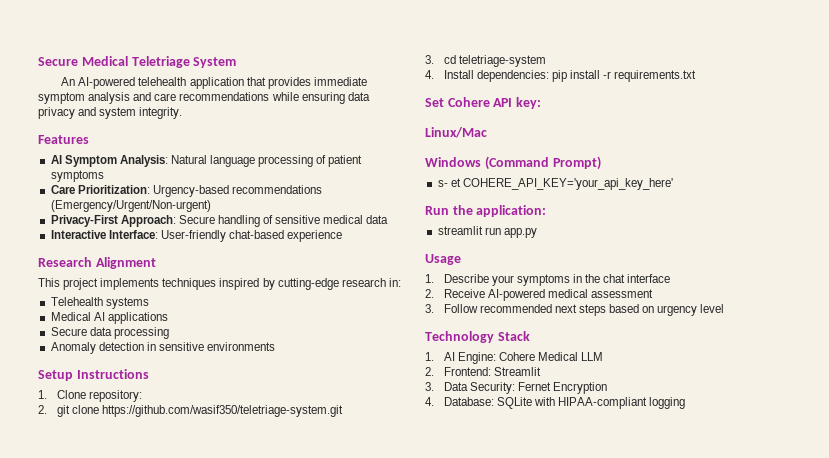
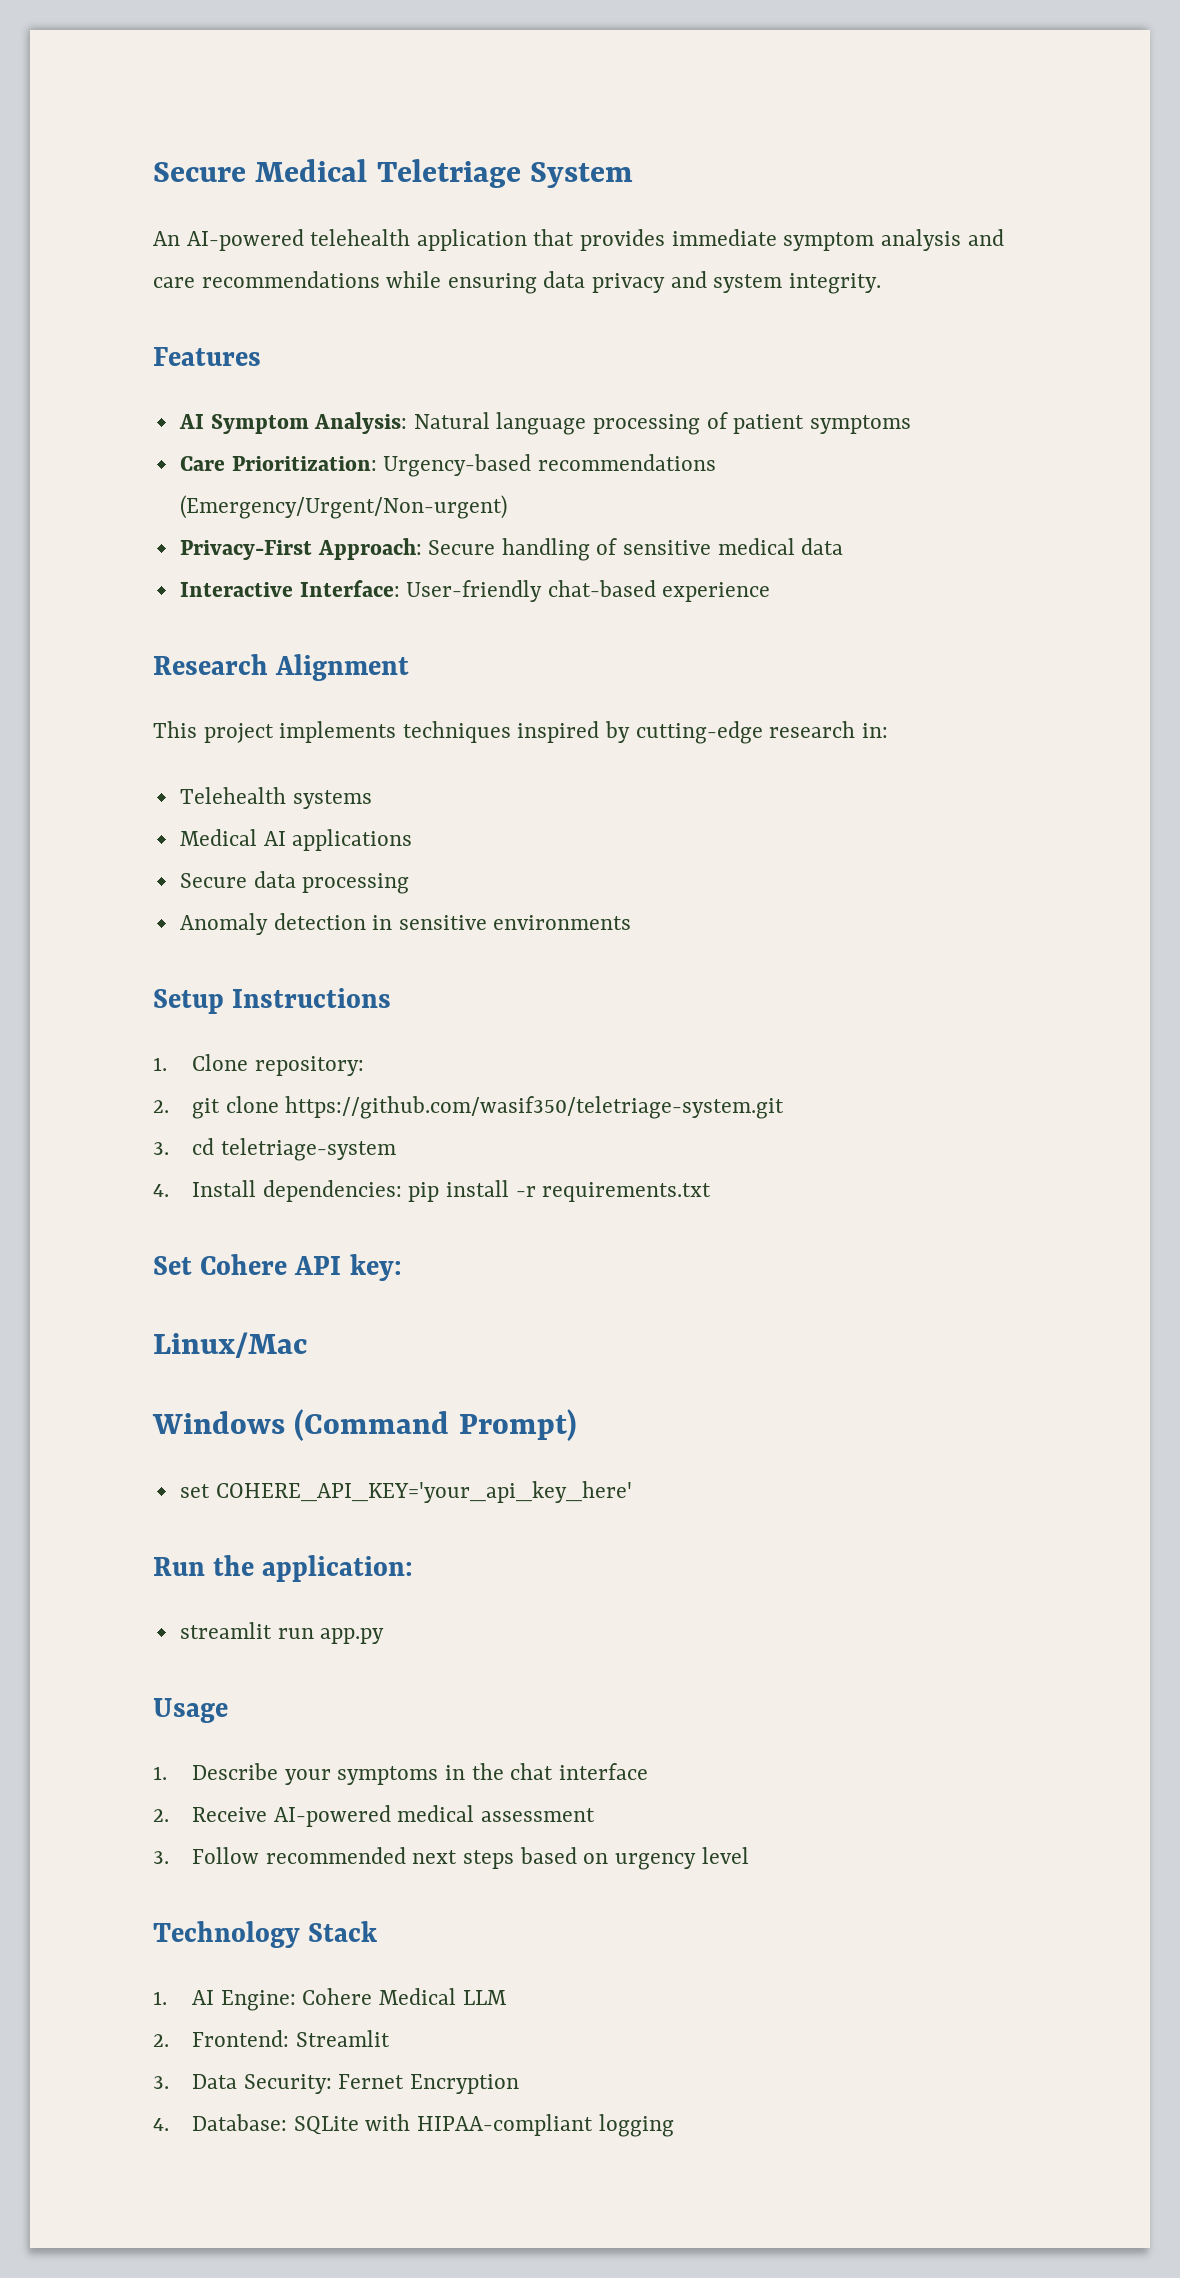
- s- et COHERE_API_KEY='your_api_key_here'
+ set COHERE_API_KEY='your_api_key_here'

